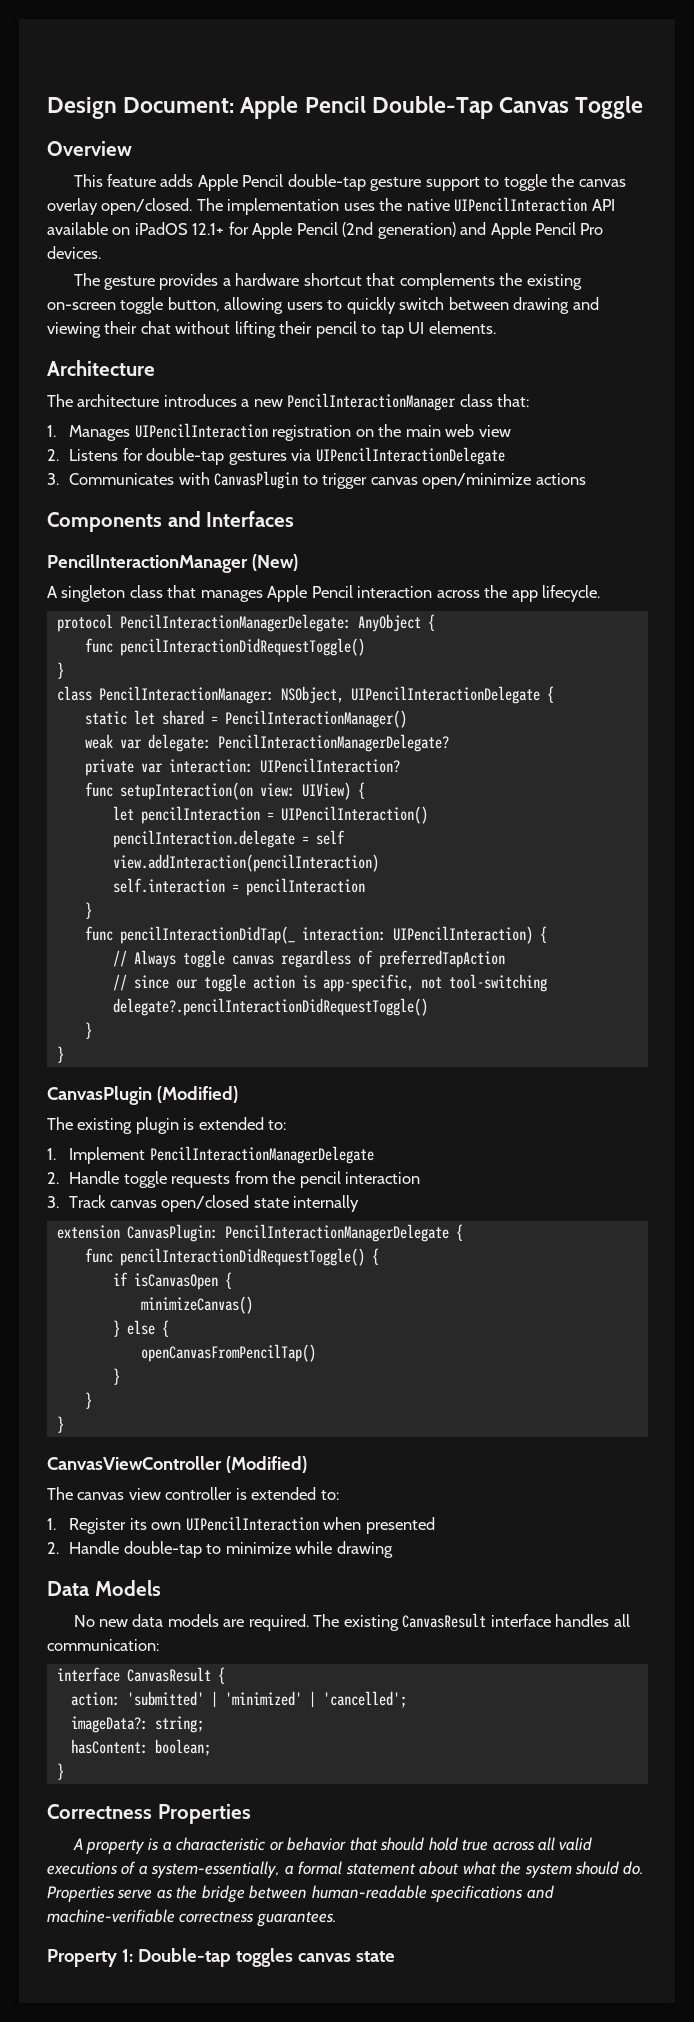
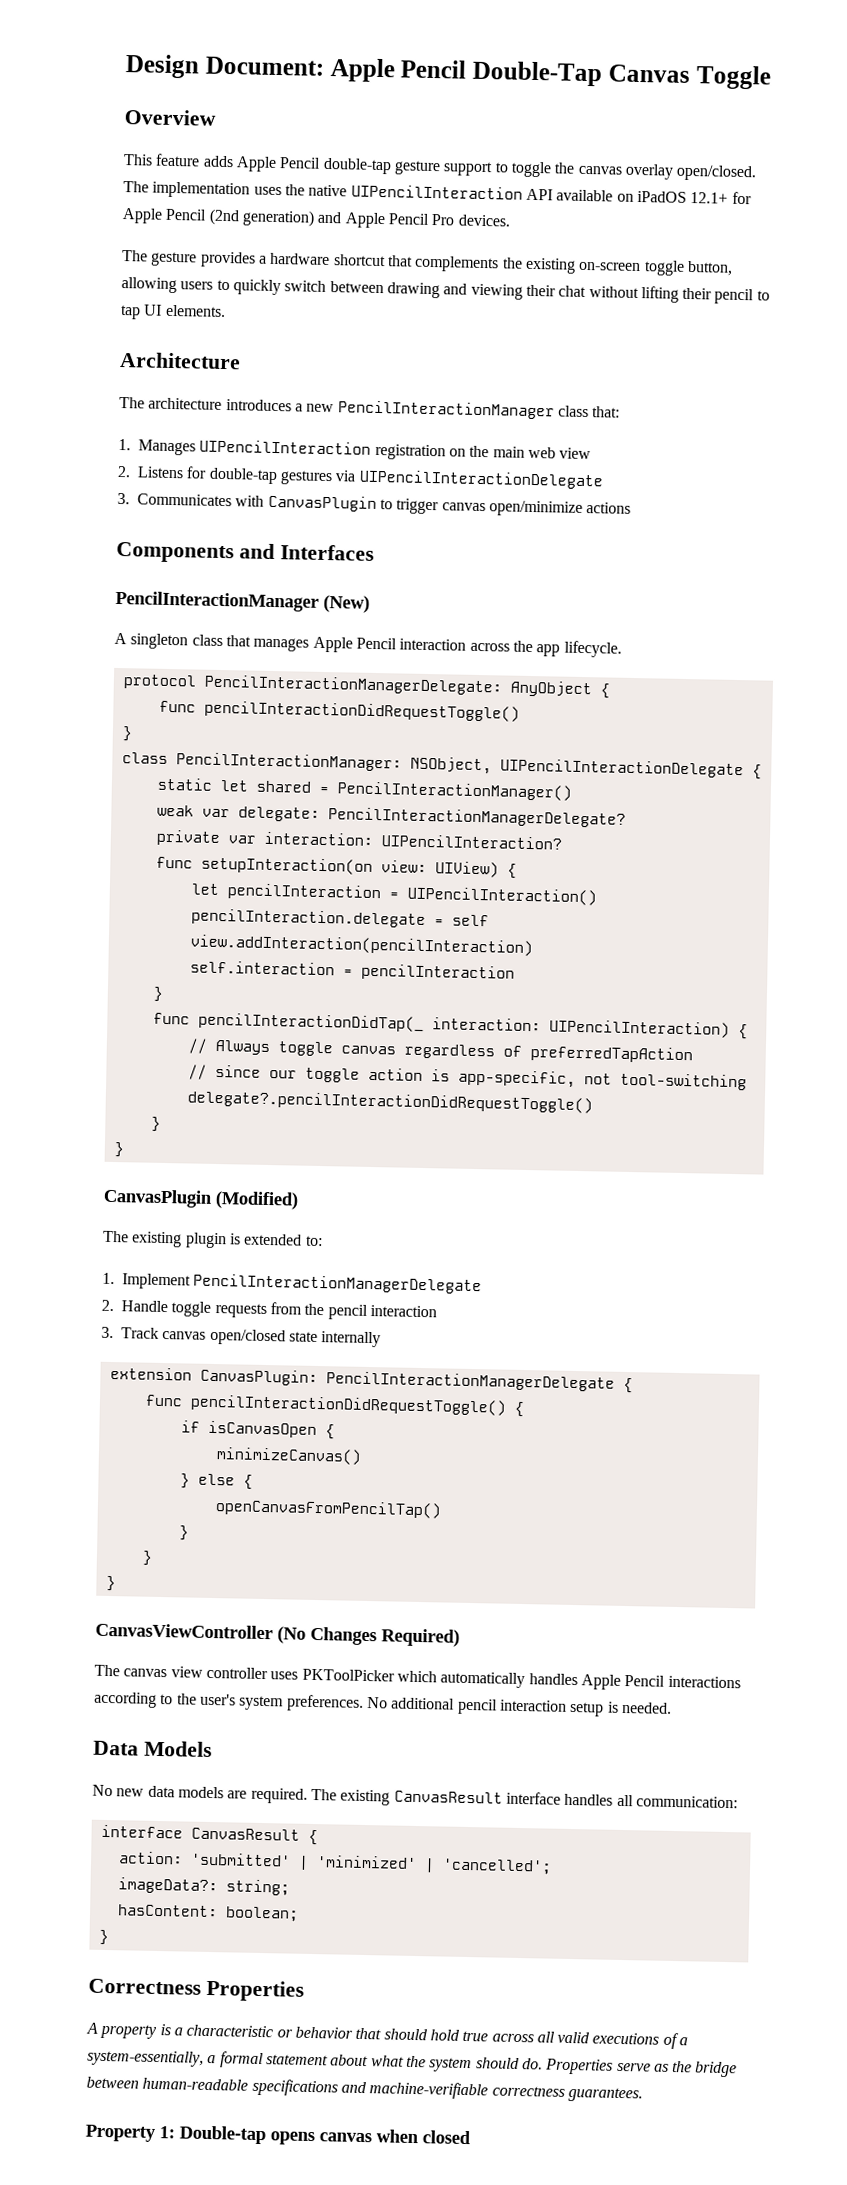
- CanvasViewController (Modified)
+ CanvasViewController (No Changes Required)
- The canvas view controller is extended to:
- 1. Register its own UIPencilInteraction when presented
- 2. Handle double-tap to minimize while drawing
+ The canvas view controller uses PKToolPicker which automatically handles Apple Pencil interactions according to the user's system preferences. No additional pencil interaction setup is needed.
- Property 1: Double-tap toggles canvas state
+ Property 1: Double-tap opens canvas when closed

